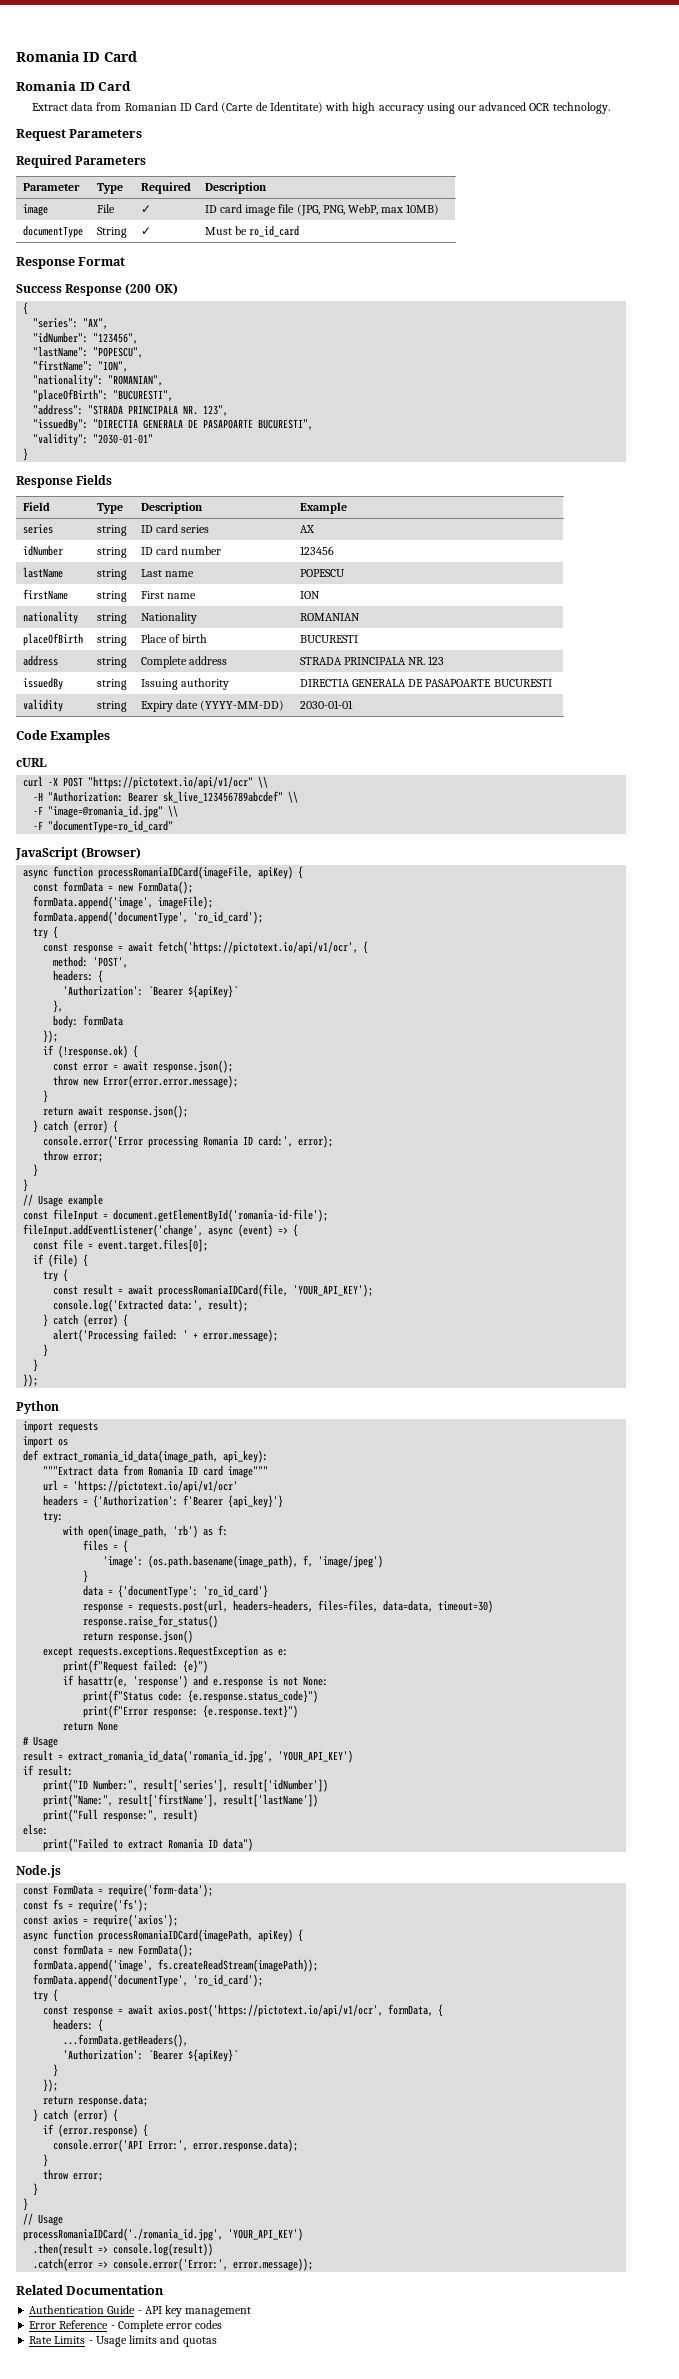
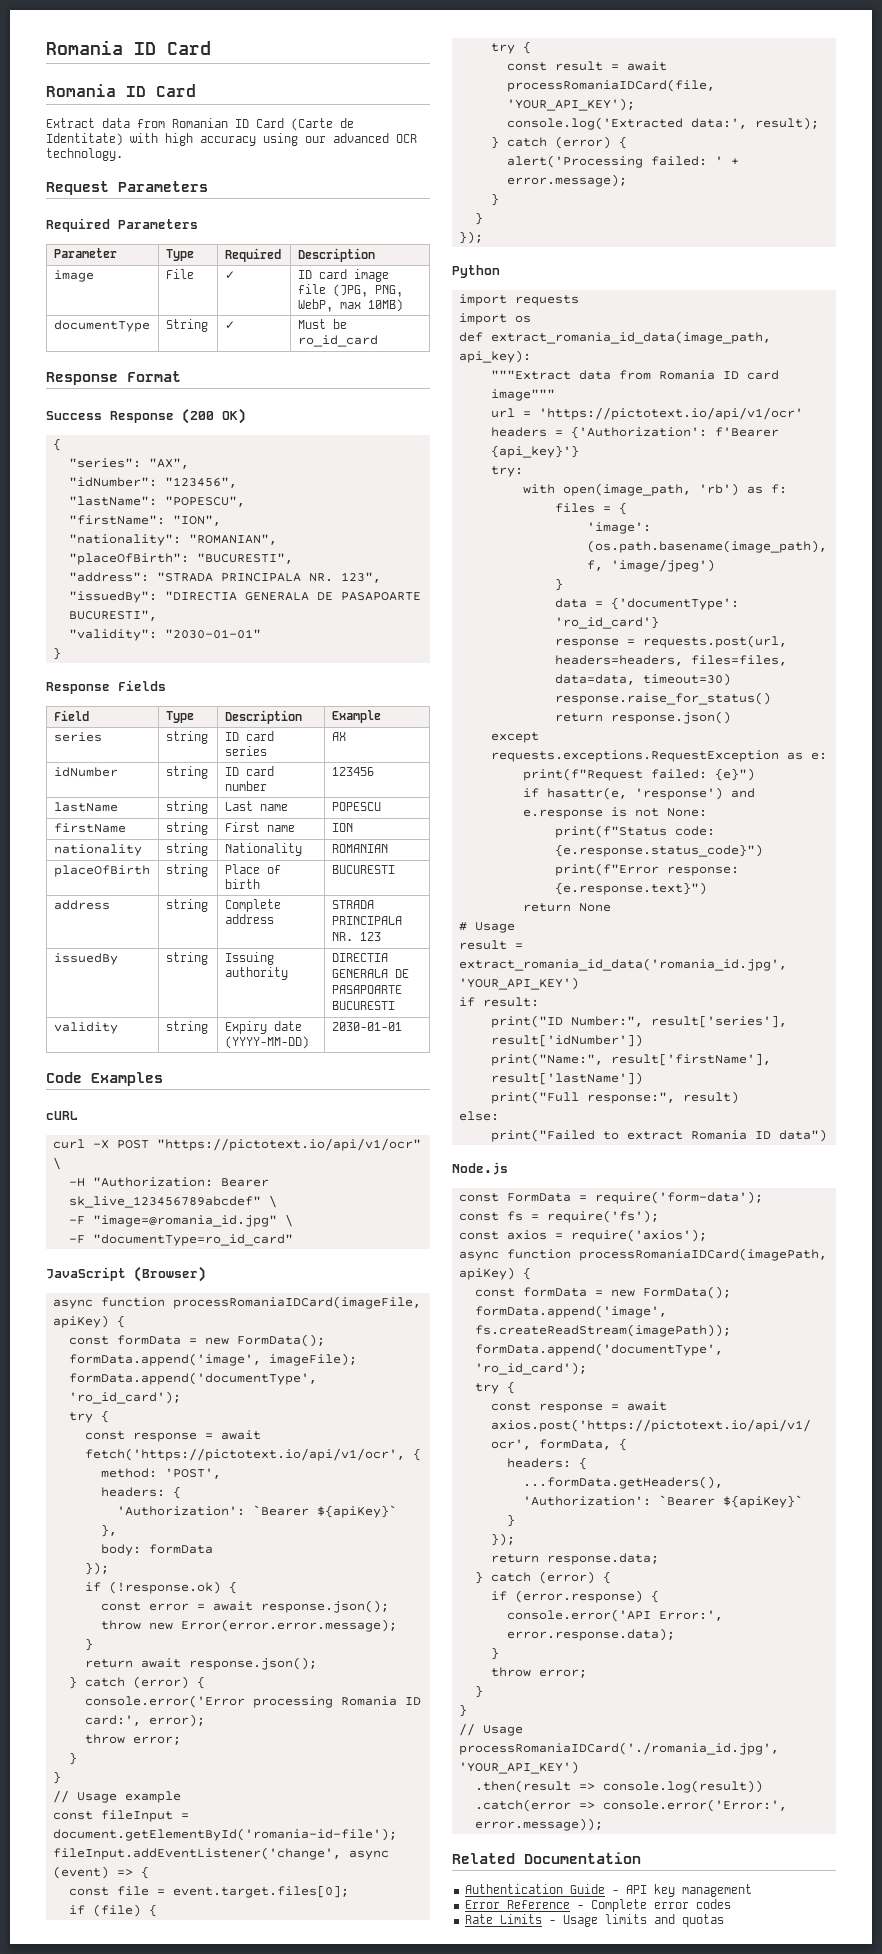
- curl -X POST "https://pictotext.io/api/v1/ocr" \\
+ curl -X POST "https://pictotext.io/api/v1/ocr" \
- -H "Authorization: Bearer sk_live_123456789abcdef" \\
+ -H "Authorization: Bearer sk_live_123456789abcdef" \
- -F "image=@romania_id.jpg" \\
+ -F "image=@romania_id.jpg" \

